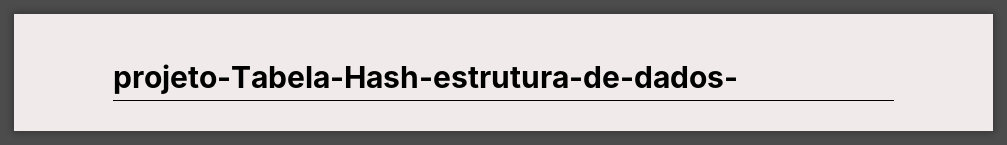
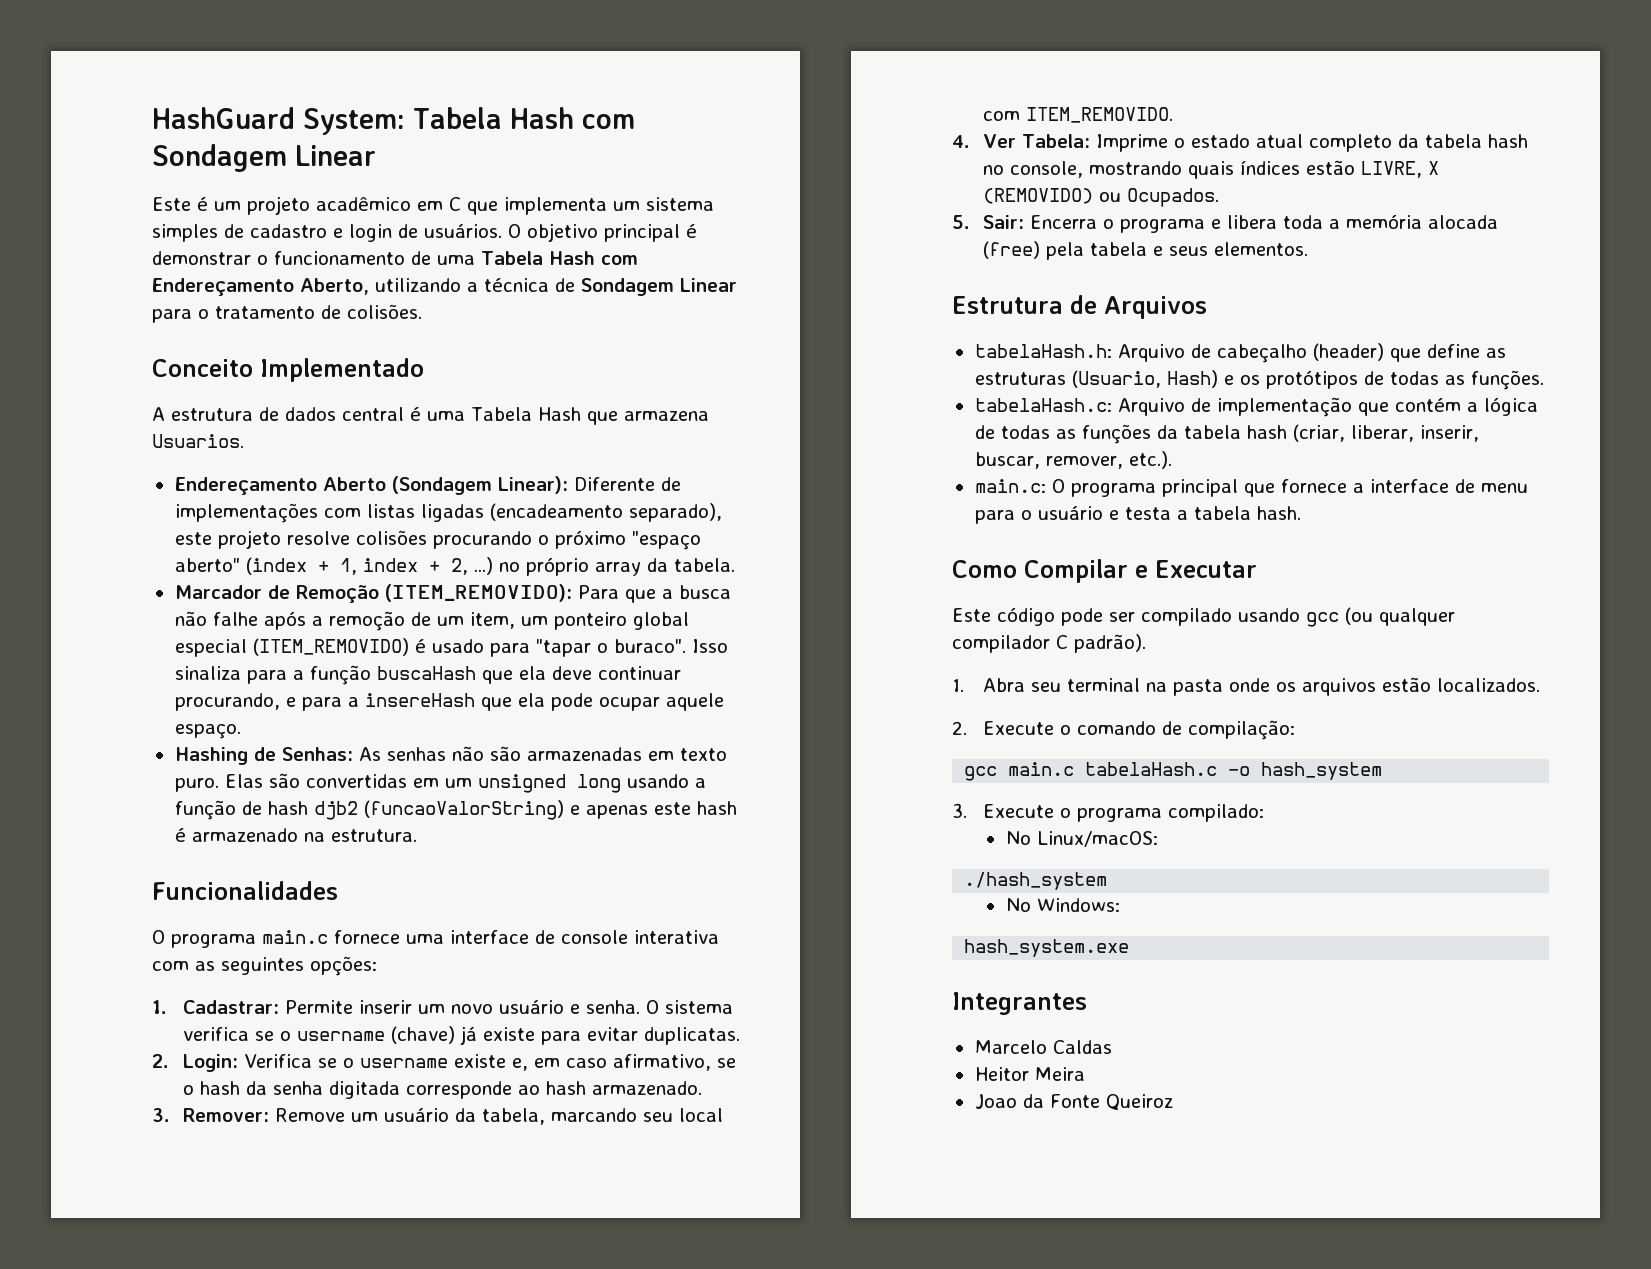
- projeto-Tabela-Hash-estrutura-de-dados-
+ HashGuard System: Tabela Hash com Sondagem Linear
+ Este é um projeto acadêmico em C que implementa um sistema simples de cadastro e login de usuários. O objetivo principal é demonstrar o funcionamento de uma Tabela Hash com Endereçamento Aberto, utilizando a técnica de Sondagem Linear para o tratamento de colisões.
+ Conceito Implementado
+ A estrutura de dados central é uma Tabela Hash que armazena Usuarios.
+ Endereçamento Aberto (Sondagem Linear): Diferente de implementações com listas ligadas (encadeamento separado), este projeto resolve colisões procurando o próximo "espaço aberto" (index + 1, index + 2, ...) no próprio array da tabela.
+ Marcador de Remoção (ITEM_REMOVIDO): Para que a busca não falhe após a remoção de um item, um ponteiro global especial (ITEM_REMOVIDO) é usado para "tapar o buraco". Isso sinaliza para a função buscaHash que ela deve continuar procurando, e para a insereHash que ela pode ocupar aquele espaço.
+ Hashing de Senhas: As senhas não são armazenadas em texto puro. Elas são convertidas em um unsigned long usando a função de hash djb2 (funcaoValorString) e apenas este hash é armazenado na estrutura.
+ Funcionalidades
+ O programa main.c fornece uma interface de console interativa com as seguintes opções:
+ 1. Cadastrar: Permite inserir um novo usuário e senha. O sistema verifica se o username (chave) já existe para evitar duplicatas.
+ 2. Login: Verifica se o username existe e, em caso afirmativo, se o hash da senha digitada corresponde ao hash armazenado.
+ 3. Remover: Remove um usuário da tabela, marcando seu local com ITEM_REMOVIDO.
+ 4. Ver Tabela: Imprime o estado atual completo da tabela hash no console, mostrando quais índices estão LIVRE, X (REMOVIDO) ou Ocupados.
+ 5. Sair: Encerra o programa e libera toda a memória alocada (free) pela tabela e seus elementos.
+ Estrutura de Arquivos
+ tabelaHash.h: Arquivo de cabeçalho (header) que define as estruturas (Usuario, Hash) e os protótipos de todas as funções.
+ tabelaHash.c: Arquivo de implementação que contém a lógica de todas as funções da tabela hash (criar, liberar, inserir, buscar, remover, etc.).
+ main.c: O programa principal que fornece a interface de menu para o usuário e testa a tabela hash.
+ Como Compilar e Executar
+ Este código pode ser compilado usando gcc (ou qualquer compilador C padrão).
+ 1. Abra seu terminal na pasta onde os arquivos estão localizados.
+ 2. Execute o comando de compilação:
+ gcc main.c tabelaHash.c -o hash_system
+ 3. Execute o programa compilado:
+ No Linux/macOS:
+ ./hash_system
+ No Windows:
+ hash_system.exe
+ Integrantes
+ Marcelo Caldas
+ Heitor Meira
+ Joao da Fonte Queiroz

